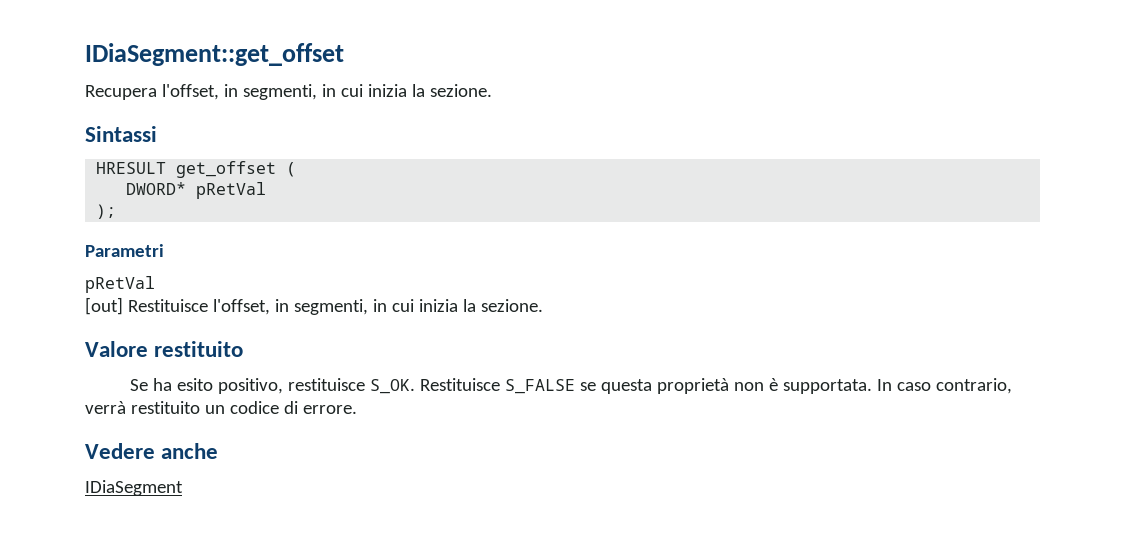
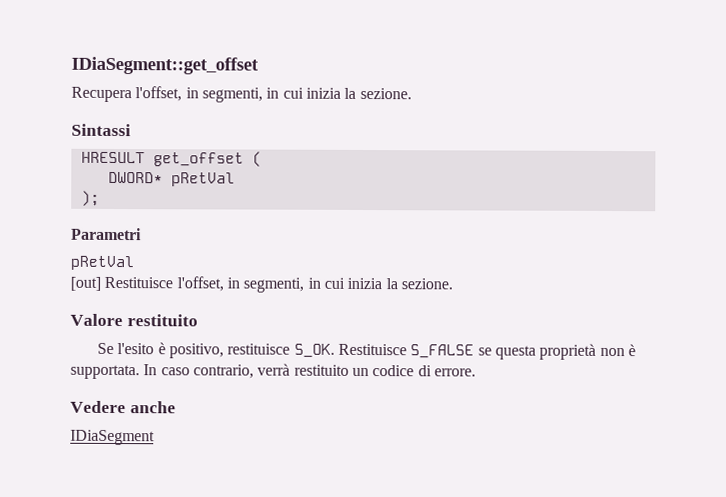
- Se ha esito positivo, restituisce S_OK.
+ Se l'esito è positivo, restituisce S_OK.

